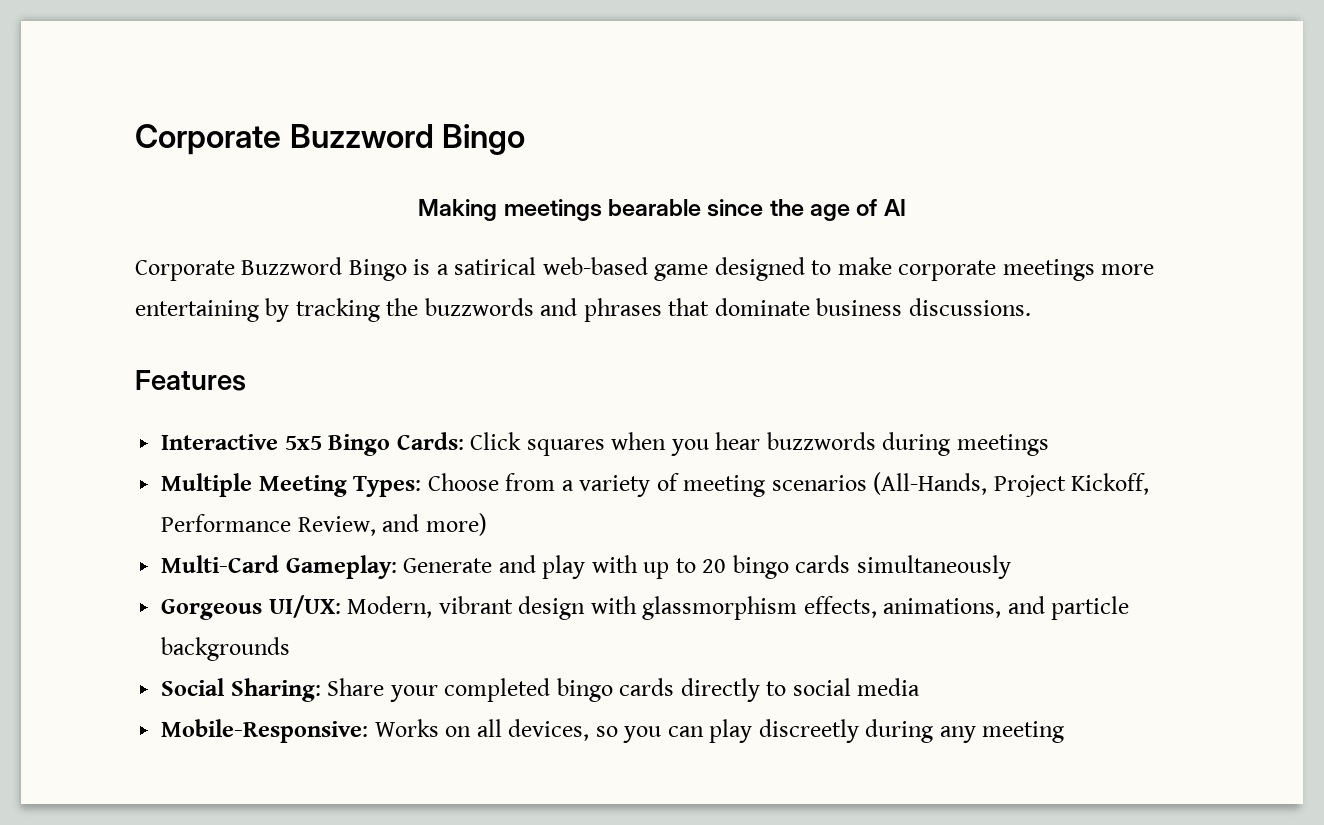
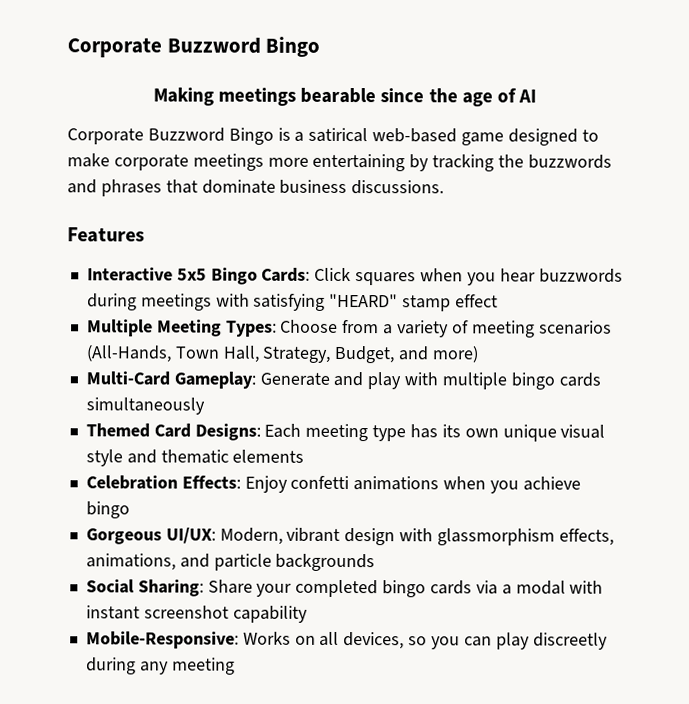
- Interactive 5x5 Bingo Cards: Click squares when you hear buzzwords during meetings
+ Interactive 5x5 Bingo Cards: Click squares when you hear buzzwords during meetings with satisfying "HEARD" stamp effect
- Multiple Meeting Types: Choose from a variety of meeting scenarios (All-Hands, Project Kickoff, Performance Review, and more)
+ Multiple Meeting Types: Choose from a variety of meeting scenarios (All-Hands, Town Hall, Strategy, Budget, and more)
- Multi-Card Gameplay: Generate and play with up to 20 bingo cards simultaneously
+ Multi-Card Gameplay: Generate and play with multiple bingo cards simultaneously
+ Themed Card Designs: Each meeting type has its own unique visual style and thematic elements
+ Celebration Effects: Enjoy confetti animations when you achieve bingo
- Social Sharing: Share your completed bingo cards directly to social media
+ Social Sharing: Share your completed bingo cards via a modal with instant screenshot capability

